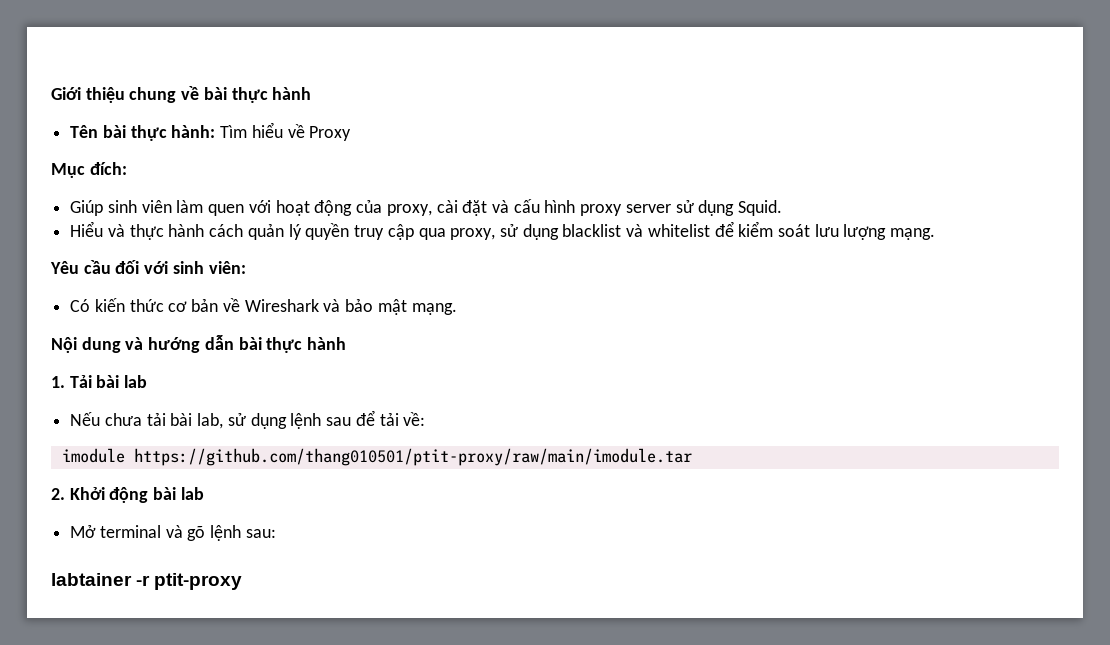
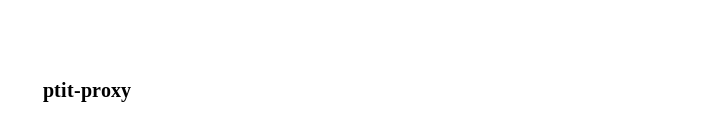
- Giới thiệu chung về bài thực hành
- Tên bài thực hành: Tìm hiểu về Proxy
- Mục đích:
- Giúp sinh viên làm quen với hoạt động của proxy, cài đặt và cấu hình proxy server sử dụng Squid.
- Hiểu và thực hành cách quản lý quyền truy cập qua proxy, sử dụng blacklist và whitelist để kiểm soát lưu lượng mạng.
- Yêu cầu đối với sinh viên:
- Có kiến thức cơ bản về Wireshark và bảo mật mạng.
- Nội dung và hướng dẫn bài thực hành
- 1. Tải bài lab
- Nếu chưa tải bài lab, sử dụng lệnh sau để tải về:
- imodule https://github.com/thang010501/ptit-proxy/raw/main/imodule.tar
- 2. Khởi động bài lab
- Mở terminal và gõ lệnh sau:
- labtainer -r ptit-proxy
+ ptit-proxy

